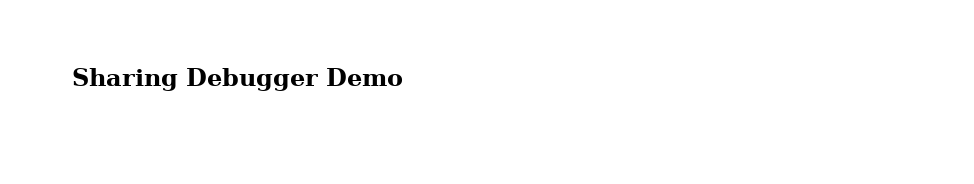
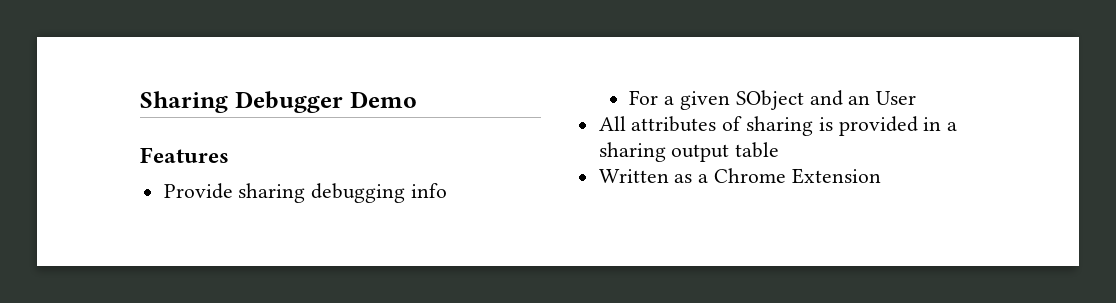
+ Features
+ Provide sharing debugging info
+ For a given SObject and an User
+ All attributes of sharing is provided in a sharing output table
+ Written as a Chrome Extension

